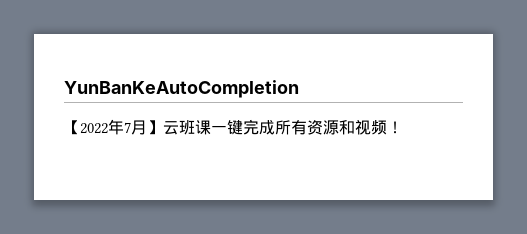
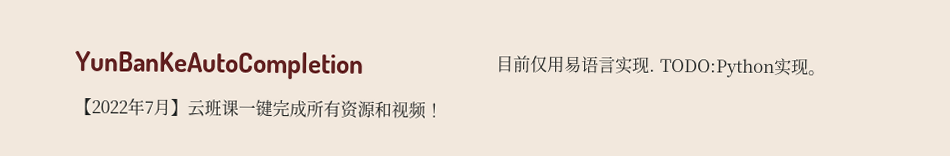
+ 目前仅用易语言实现. TODO:Python实现。

